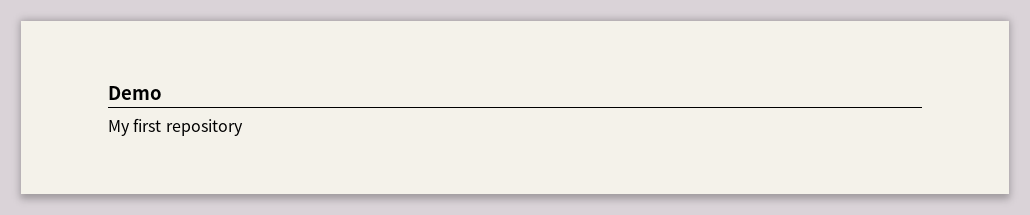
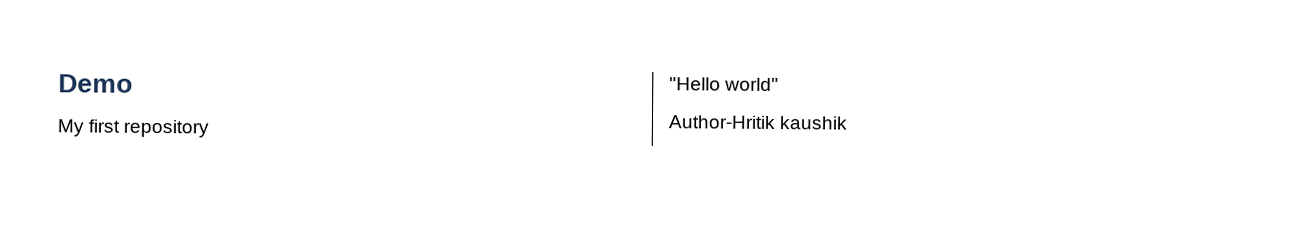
+ "Hello world"
+ Author-Hritik kaushik

